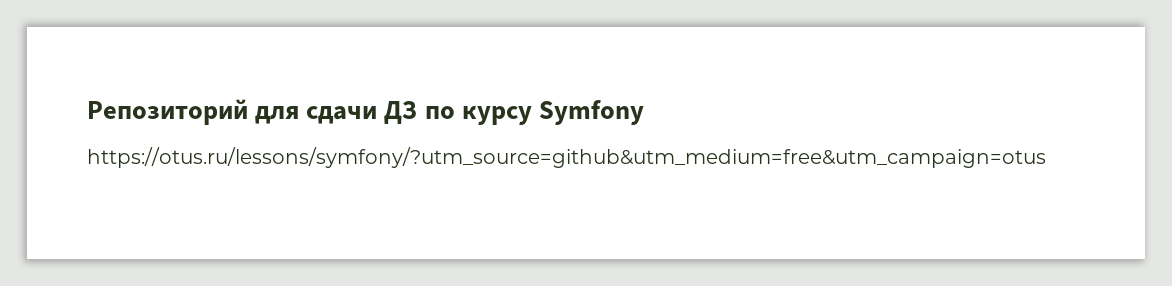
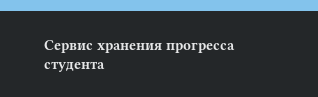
- Репозиторий для сдачи ДЗ по курсу Symfony
- https://otus.ru/lessons/symfony/?utm_source=github&utm_medium=free&utm_campaign=otus
+ Сервис хранения прогресса студента

